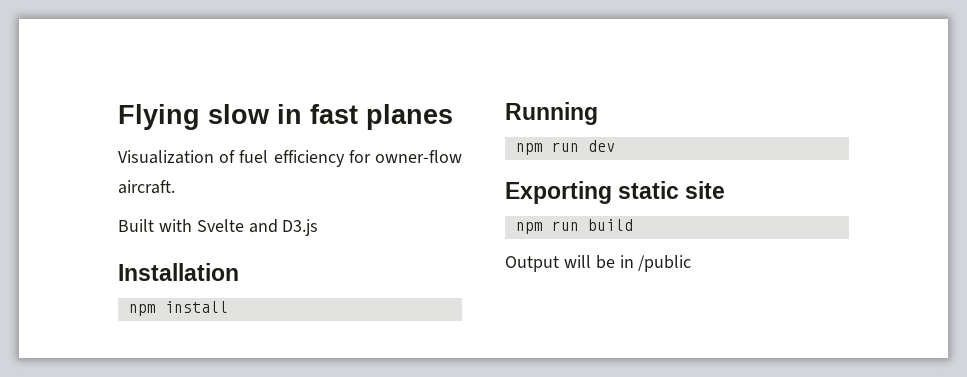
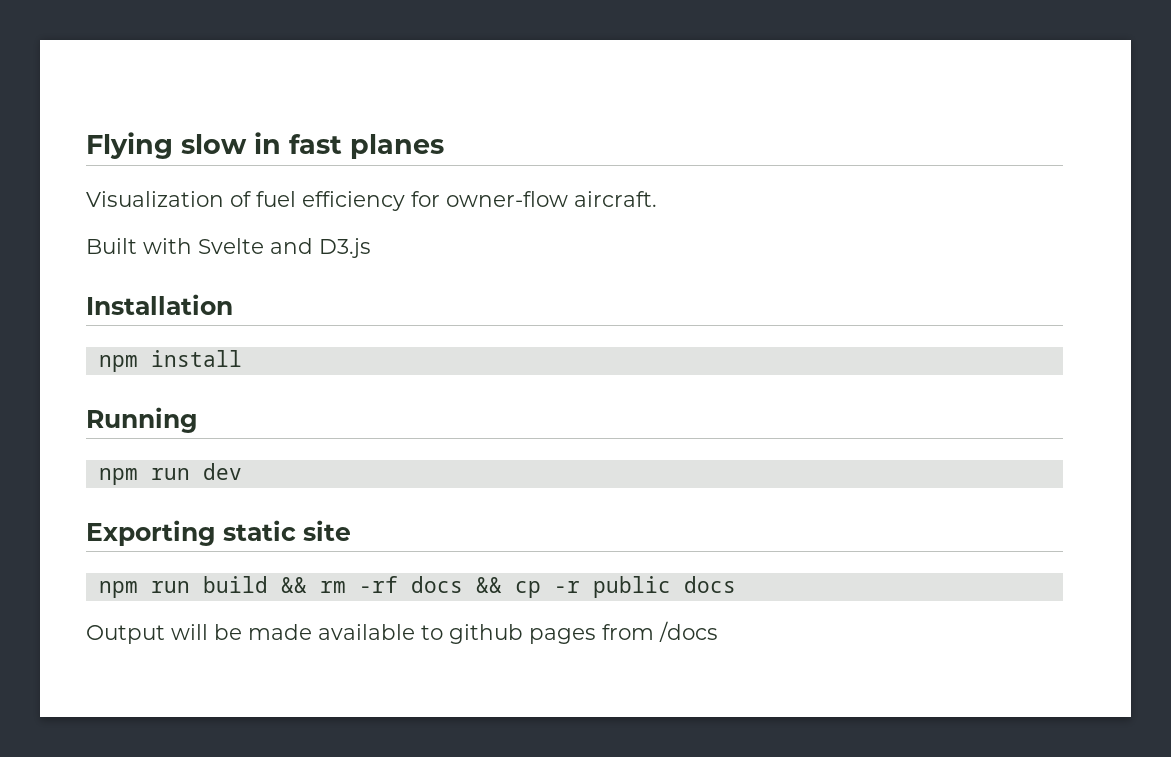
- npm run build
- Output will be in /public
+ npm run build && rm -rf docs && cp -r public docs
+ Output will be made available to github pages from /docs

